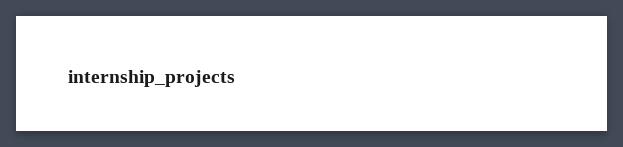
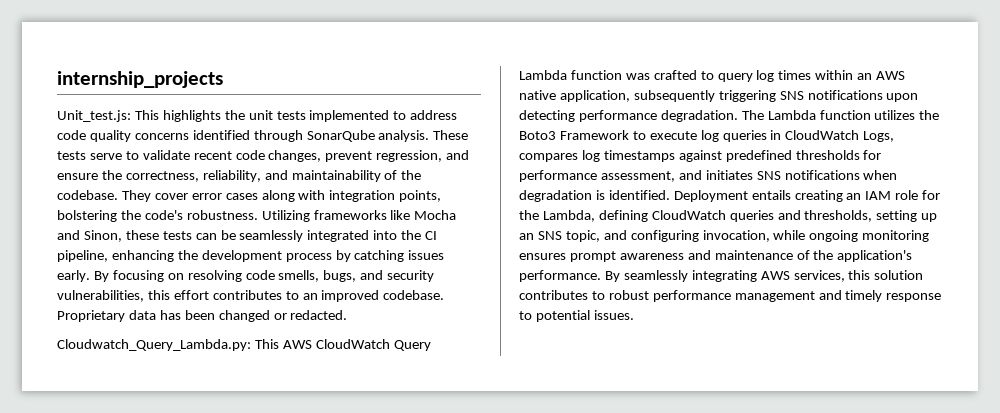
+ Unit_test.js: This highlights the unit tests implemented to address code quality concerns identified through SonarQube analysis. These tests serve to validate recent code changes, prevent regression, and ensure the correctness, reliability, and maintainability of the codebase. They cover error cases along with integration points, bolstering the code's robustness. Utilizing frameworks like Mocha and Sinon, these tests can be seamlessly integrated into the CI pipeline, enhancing the development process by catching issues early. By focusing on resolving code smells, bugs, and security vulnerabilities, this effort contributes to an improved codebase. Proprietary data has been changed or redacted.
+ Cloudwatch_Query_Lambda.py: This AWS CloudWatch Query Lambda function was crafted to query log times within an AWS native application, subsequently triggering SNS notifications upon detecting performance degradation. The Lambda function utilizes the Boto3 Framework to execute log queries in CloudWatch Logs, compares log timestamps against predefined thresholds for performance assessment, and initiates SNS notifications when degradation is identified. Deployment entails creating an IAM role for the Lambda, defining CloudWatch queries and thresholds, setting up an SNS topic, and configuring invocation, while ongoing monitoring ensures prompt awareness and maintenance of the application's performance. By seamlessly integrating AWS services, this solution contributes to robust performance management and timely response to potential issues.

